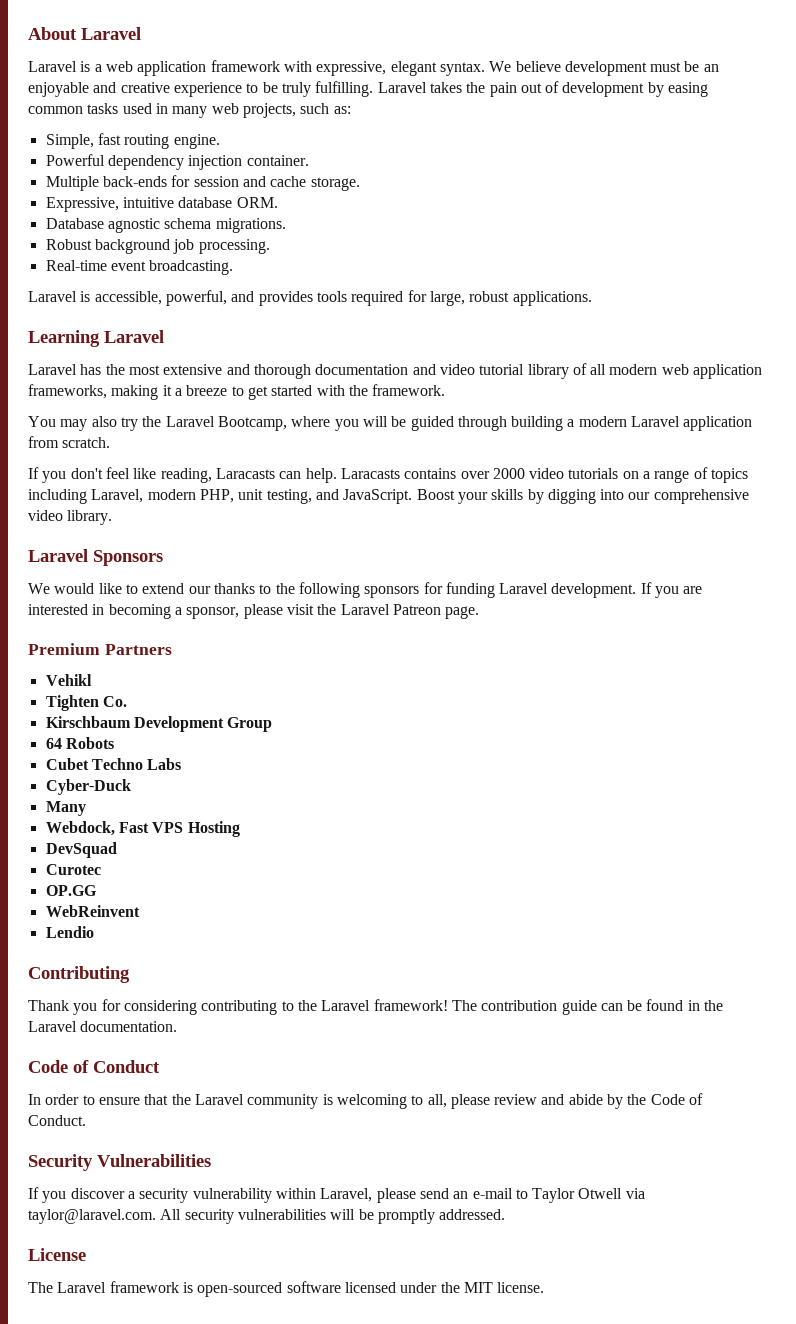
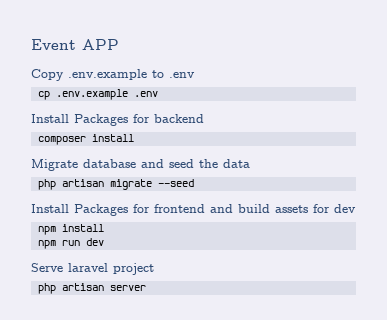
- About Laravel
- Laravel is a web application framework with expressive, elegant syntax. We believe development must be an enjoyable and creative experience to be truly fulfilling. Laravel takes the pain out of development by easing common tasks used in many web projects, such as:
- Simple, fast routing engine.
- Powerful dependency injection container.
- Multiple back-ends for session and cache storage.
- Expressive, intuitive database ORM.
- Database agnostic schema migrations.
- Robust background job processing.
- Real-time event broadcasting.
- Laravel is accessible, powerful, and provides tools required for large, robust applications.
- Learning Laravel
- Laravel has the most extensive and thorough documentation and video tutorial library of all modern web application frameworks, making it a breeze to get started with the framework.
- You may also try the Laravel Bootcamp, where you will be guided through building a modern Laravel application from scratch.
- If you don't feel like reading, Laracasts can help. Laracasts contains over 2000 video tutorials on a range of topics including Laravel, modern PHP, unit testing, and JavaScript. Boost your skills by digging into our comprehensive video library.
- Laravel Sponsors
- We would like to extend our thanks to the following sponsors for funding Laravel development. If you are interested in becoming a sponsor, please visit the Laravel Patreon page.
- Premium Partners
- Vehikl
- Tighten Co.
- Kirschbaum Development Group
- 64 Robots
- Cubet Techno Labs
- Cyber-Duck
- Many
- Webdock, Fast VPS Hosting
- DevSquad
- Curotec
- OP.GG
- WebReinvent
- Lendio
- Contributing
- Thank you for considering contributing to the Laravel framework! The contribution guide can be found in the Laravel documentation.
- Code of Conduct
- In order to ensure that the Laravel community is welcoming to all, please review and abide by the Code of Conduct.
- Security Vulnerabilities
- If you discover a security vulnerability within Laravel, please send an e-mail to Taylor Otwell via taylor@laravel.com. All security vulnerabilities will be promptly addressed.
- License
- The Laravel framework is open-sourced software licensed under the MIT license.
+ Event APP
+ Copy .env.example to .env
+ cp .env.example .env
+ Install Packages for backend
+ composer install
+ Migrate database and seed the data
+ php artisan migrate --seed
+ Install Packages for frontend and build assets for dev
+ npm install
+ npm run dev
+ Serve laravel project
+ php artisan server

